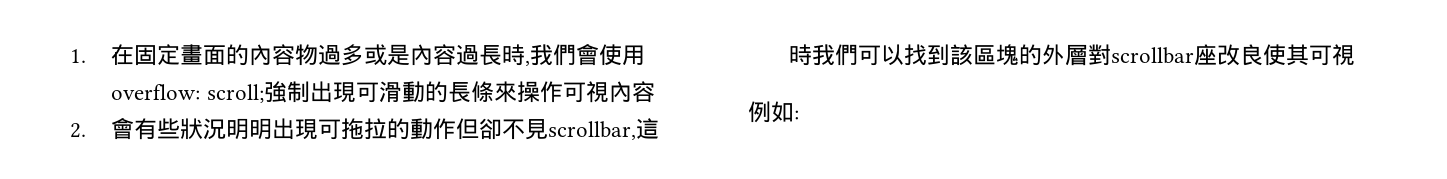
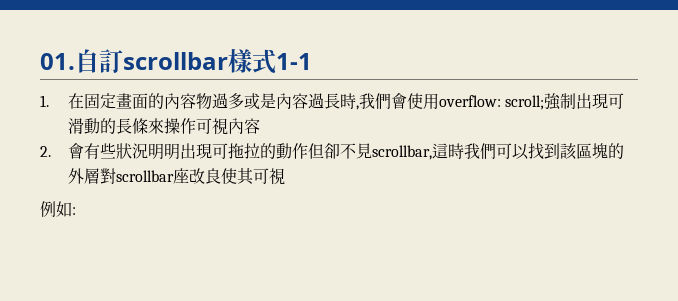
+ 01.自訂scrollbar樣式1-1

